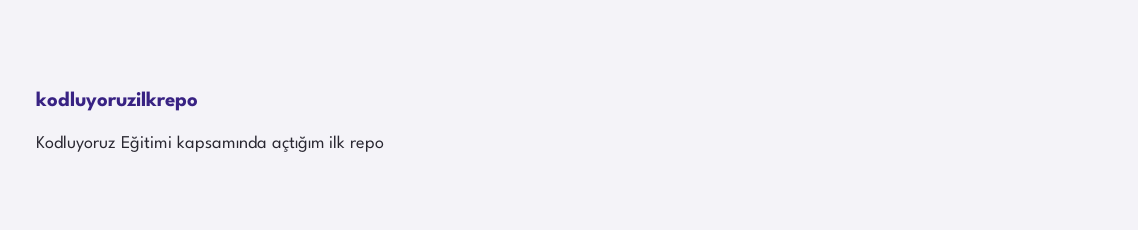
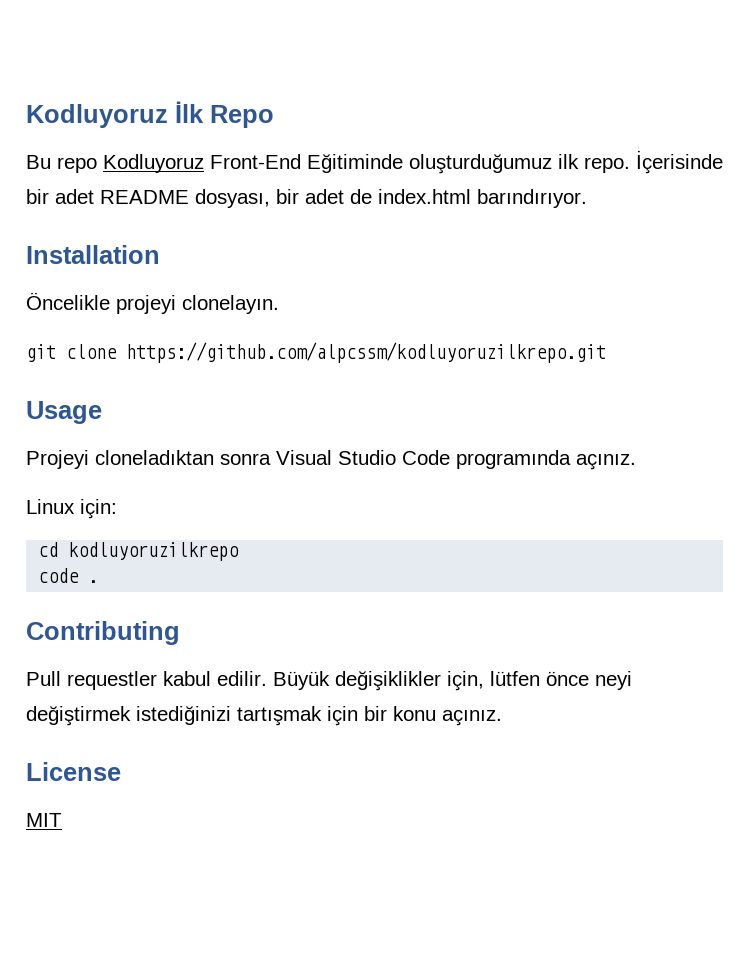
- kodluyoruzilkrepo
- Kodluyoruz Eğitimi kapsamında açtığım ilk repo
+ Kodluyoruz İlk Repo
+ Bu repo Kodluyoruz Front-End Eğitiminde oluşturduğumuz ilk repo. İçerisinde bir adet README dosyası, bir adet de index.html barındırıyor.
+ Installation
+ Öncelikle projeyi clonelayın.
+ git clone https://github.com/alpcssm/kodluyoruzilkrepo.git
+ Usage
+ Projeyi cloneladıktan sonra Visual Studio Code programında açınız.
+ Linux için:
+ cd kodluyoruzilkrepo
+ code .
+ Contributing
+ Pull requestler kabul edilir. Büyük değişiklikler için, lütfen önce neyi değiştirmek istediğinizi tartışmak için bir konu açınız.
+ License
+ MIT

